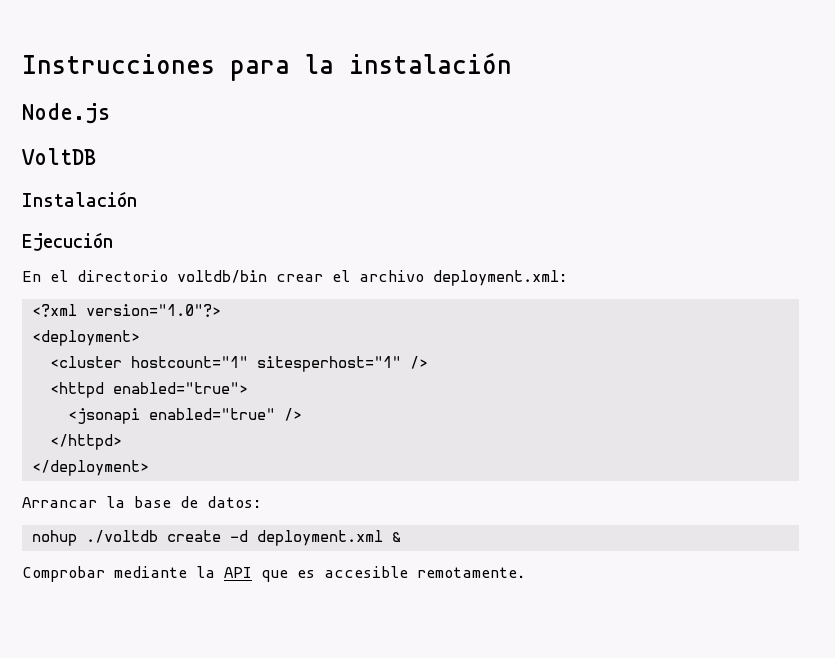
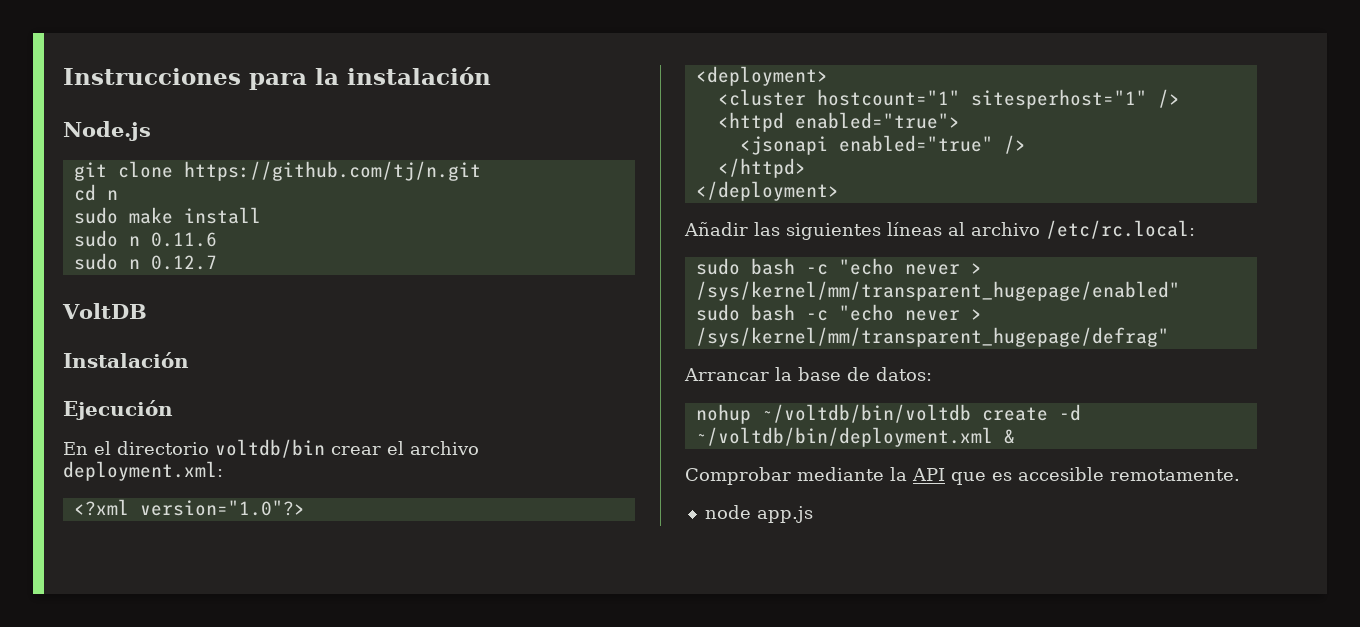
+ git clone https://github.com/tj/n.git
+ cd n
+ sudo make install
+ sudo n 0.11.6
+ sudo n 0.12.7
+ Añadir las siguientes líneas al archivo /etc/rc.local:
+ sudo bash -c "echo never > /sys/kernel/mm/transparent_hugepage/enabled"
+ sudo bash -c "echo never > /sys/kernel/mm/transparent_hugepage/defrag"
- nohup ./voltdb create -d deployment.xml &
+ nohup ~/voltdb/bin/voltdb create -d ~/voltdb/bin/deployment.xml &
+ node app.js

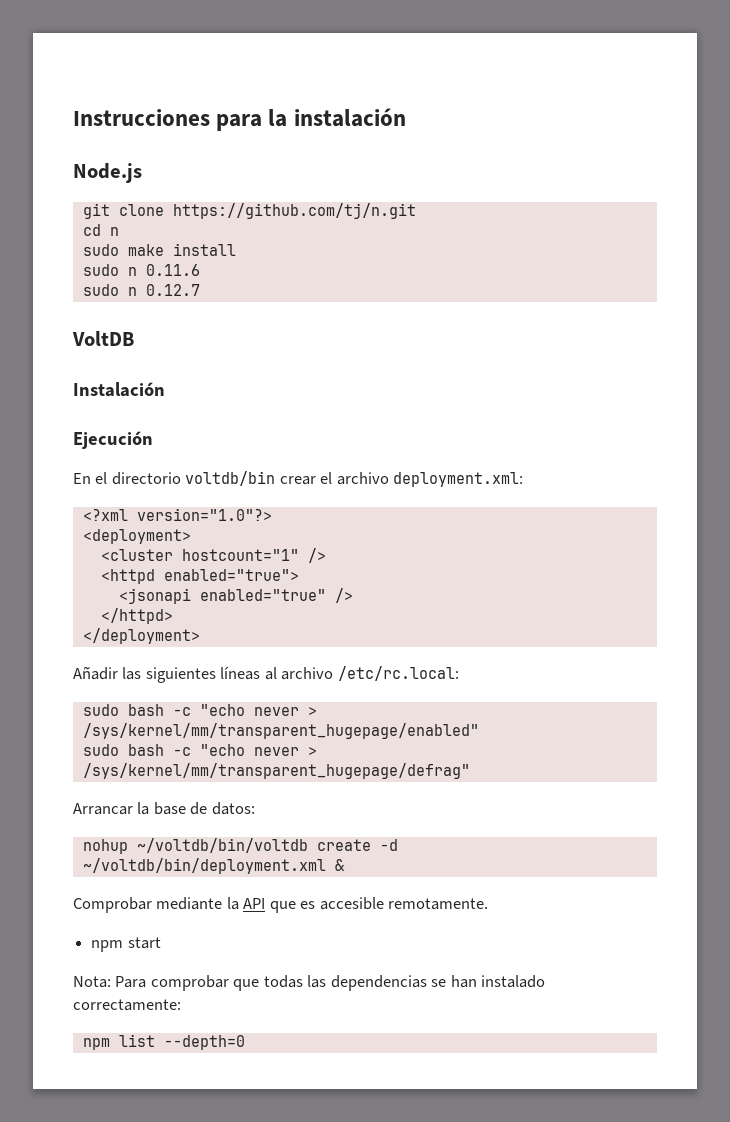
- <cluster hostcount="1" sitesperhost="1" />
+ <cluster hostcount="1" />
- node app.js
+ npm start
+ Nota: Para comprobar que todas las dependencias se han instalado correctamente:
+ npm list --depth=0

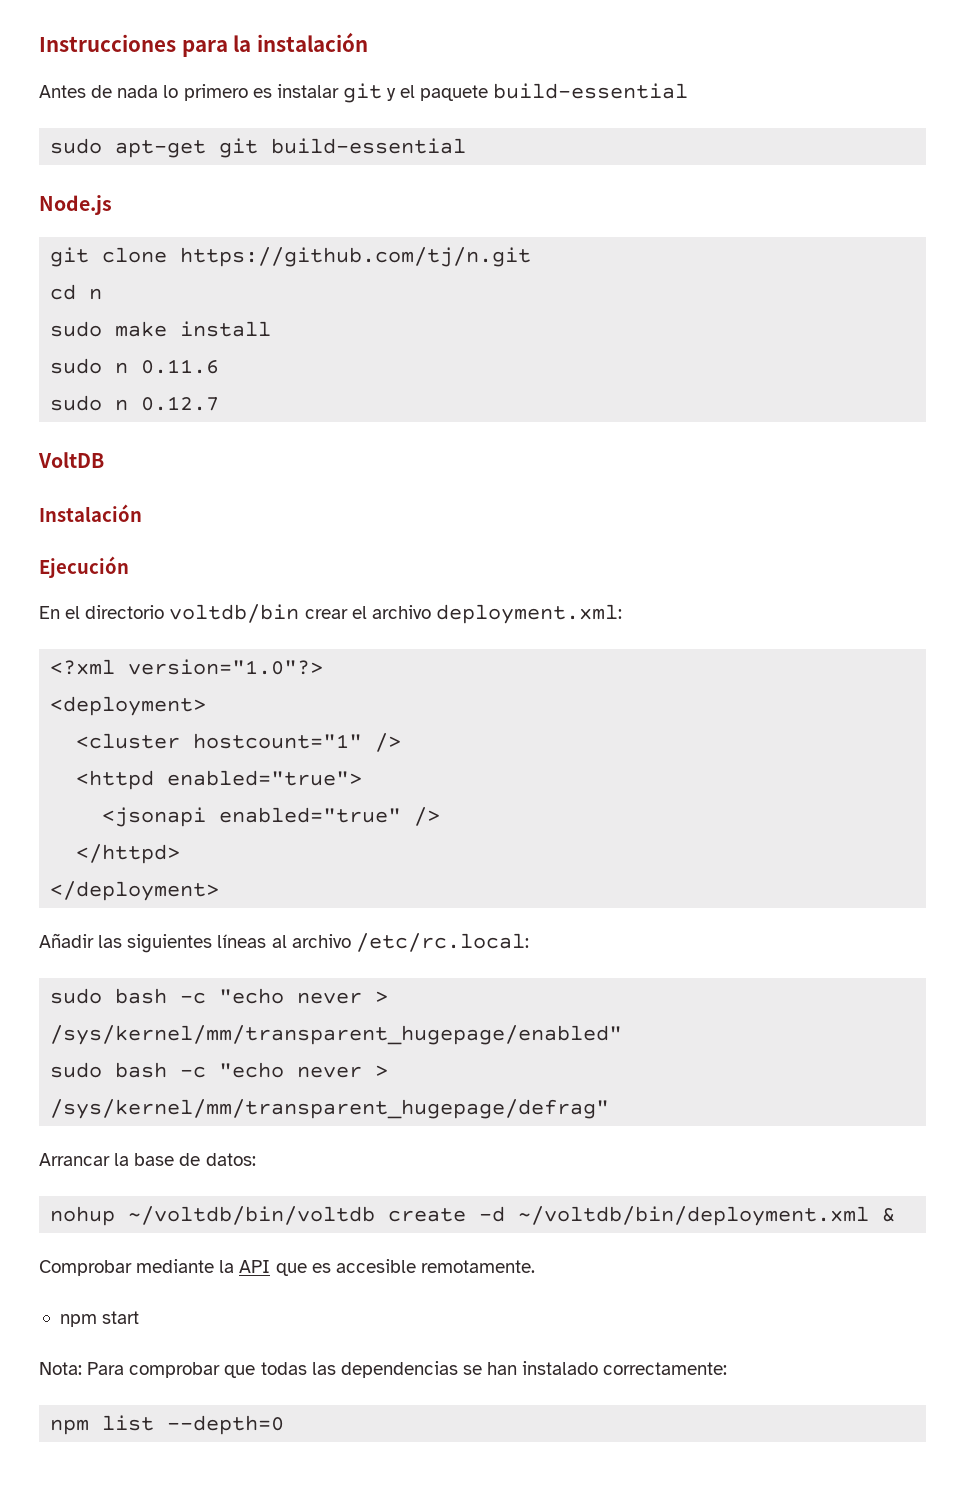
+ Antes de nada lo primero es instalar git y el paquete build-essential
+ sudo apt-get git build-essential

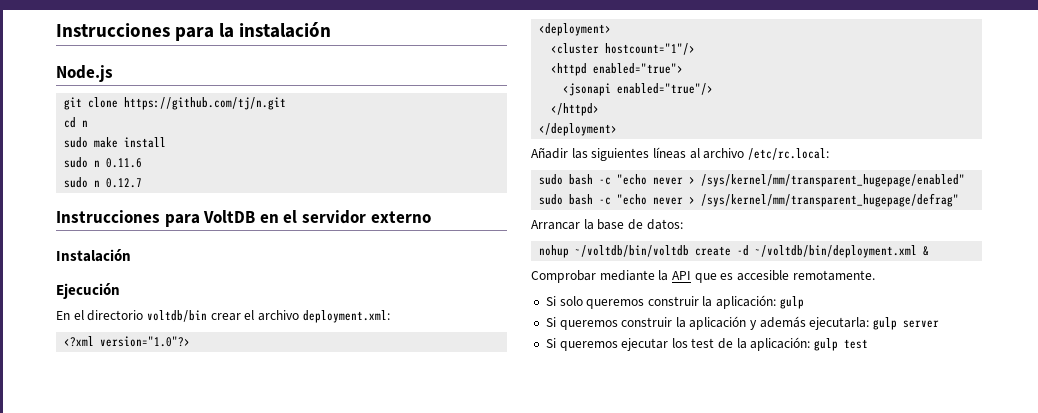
- Antes de nada lo primero es instalar git y el paquete build-essential
- sudo apt-get git build-essential
- VoltDB
+ Instrucciones para VoltDB en el servidor externo
- <cluster hostcount="1" />
+ <cluster hostcount="1"/>
- <jsonapi enabled="true" />
+ <jsonapi enabled="true"/>
- npm start
- Nota: Para comprobar que todas las dependencias se han instalado correctamente:
- npm list --depth=0
+ Si solo queremos construir la aplicación: gulp
+ Si queremos construir la aplicación y además ejecutarla: gulp server
+ Si queremos ejecutar los test de la aplicación: gulp test

